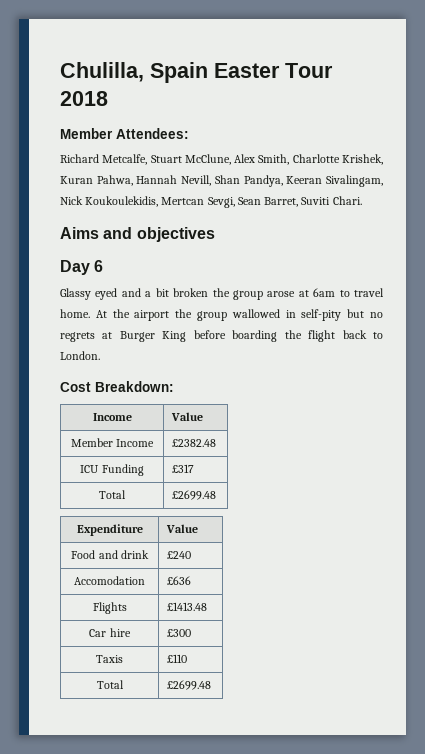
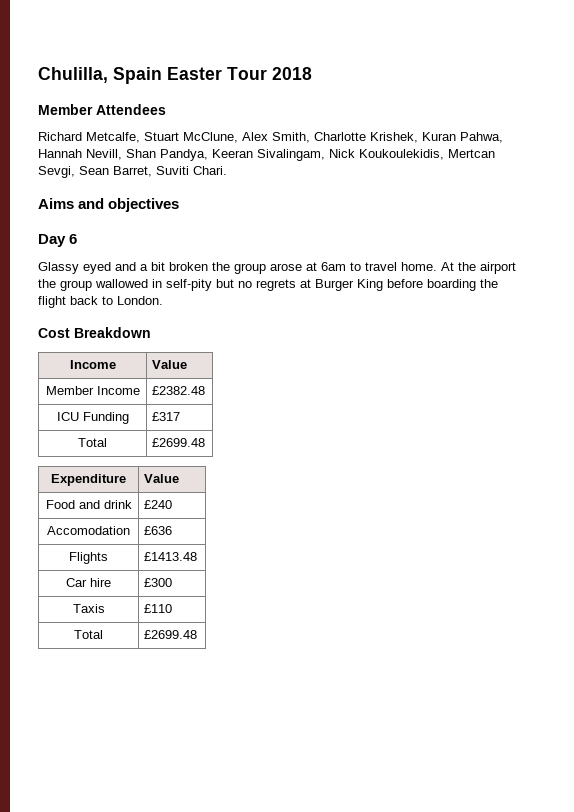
- Member Attendees:
+ Member Attendees
- Cost Breakdown:
+ Cost Breakdown

